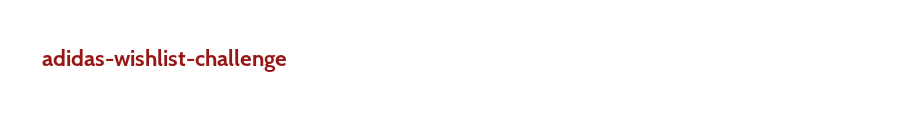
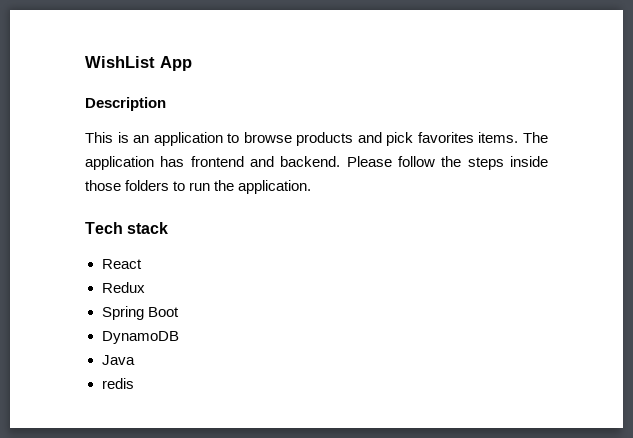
- adidas-wishlist-challenge
+ WishList App
+ Description
+ This is an application to browse products and pick favorites items. The application has frontend and backend. Please follow the steps inside those folders to run the application.
+ Tech stack
+ React
+ Redux
+ Spring Boot
+ DynamoDB
+ Java
+ redis

